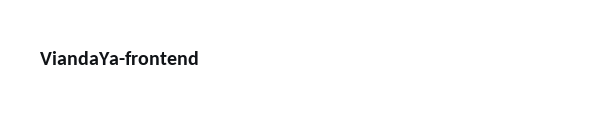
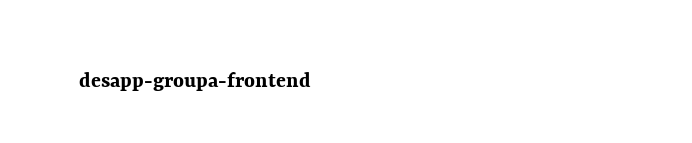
- ViandaYa-frontend
+ desapp-groupa-frontend

